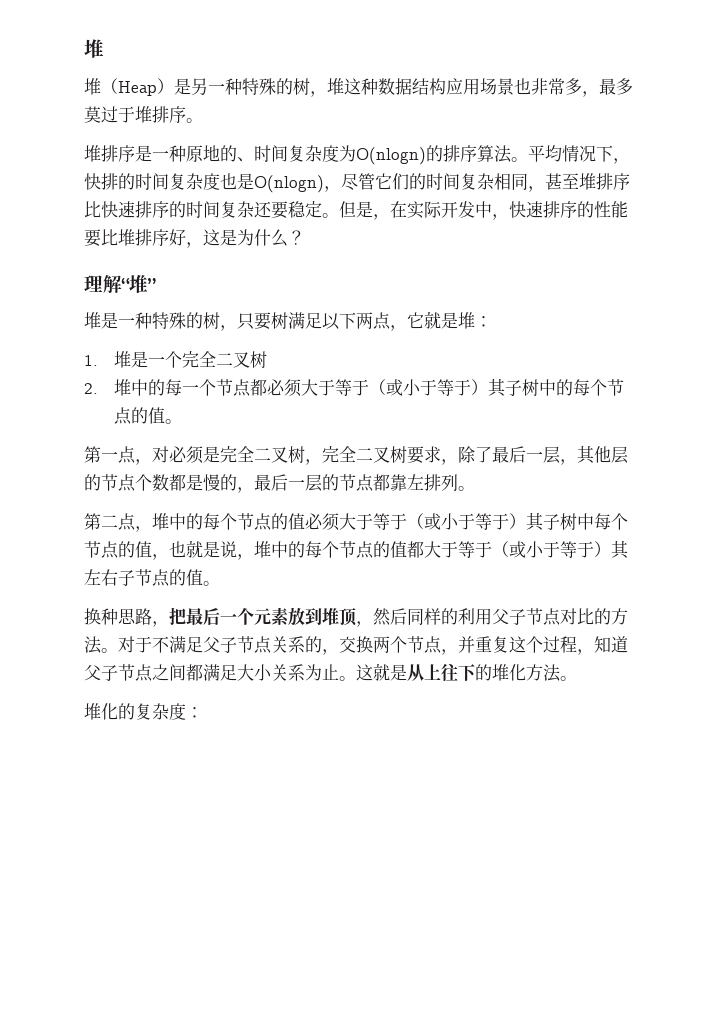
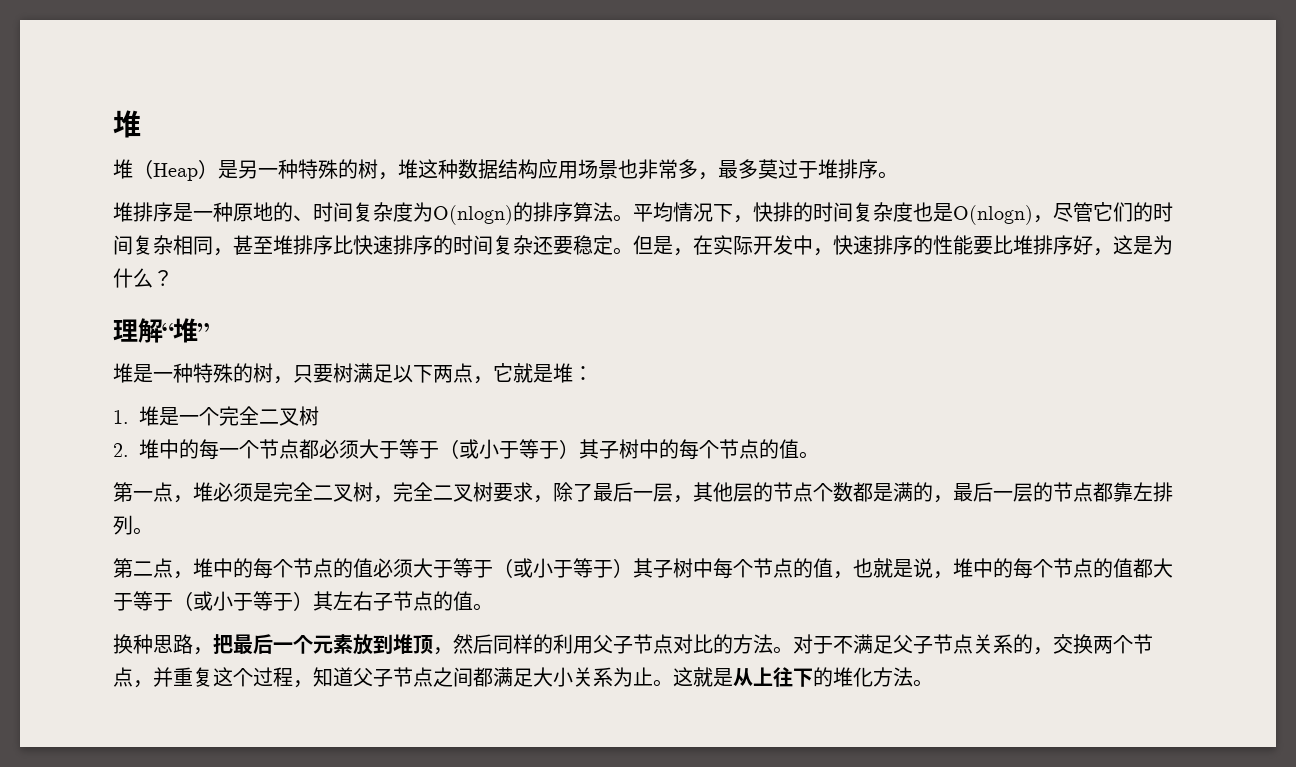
- 第一点，对必须是完全二叉树，完全二叉树要求，除了最后一层，其他层的节点个数都是慢的，最后一层的节点都靠左排列。
+ 第一点，堆必须是完全二叉树，完全二叉树要求，除了最后一层，其他层的节点个数都是满的，最后一层的节点都靠左排列。
- 堆化的复杂度：

